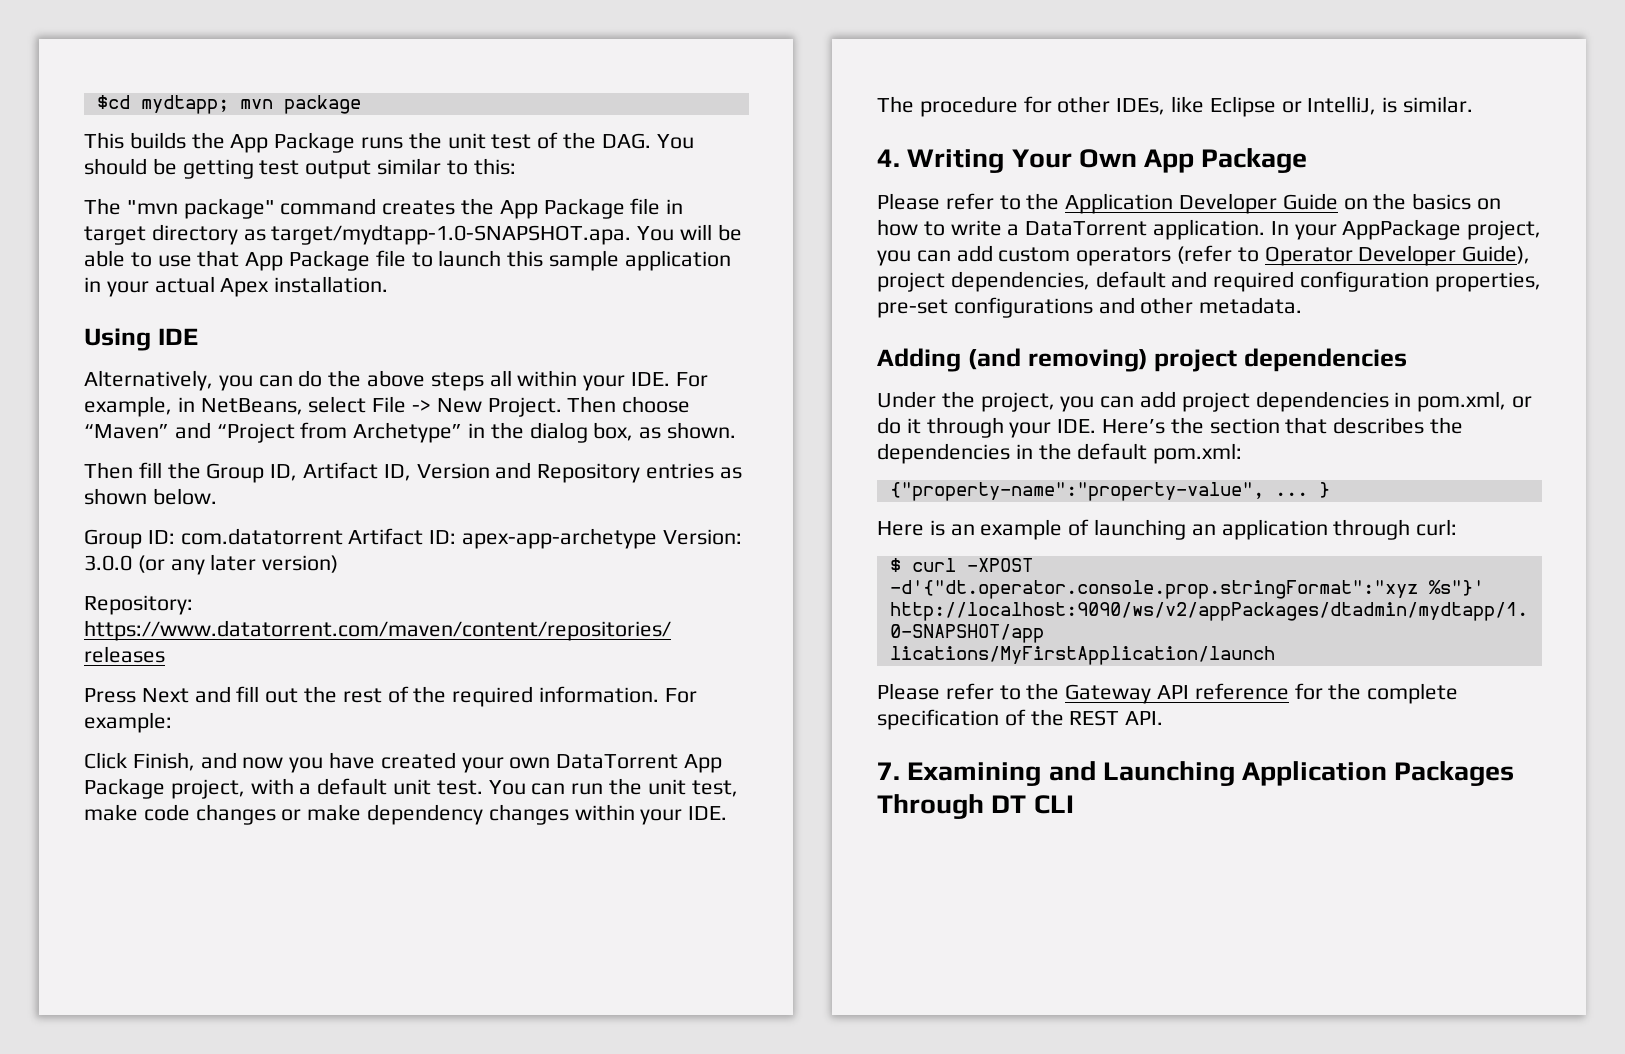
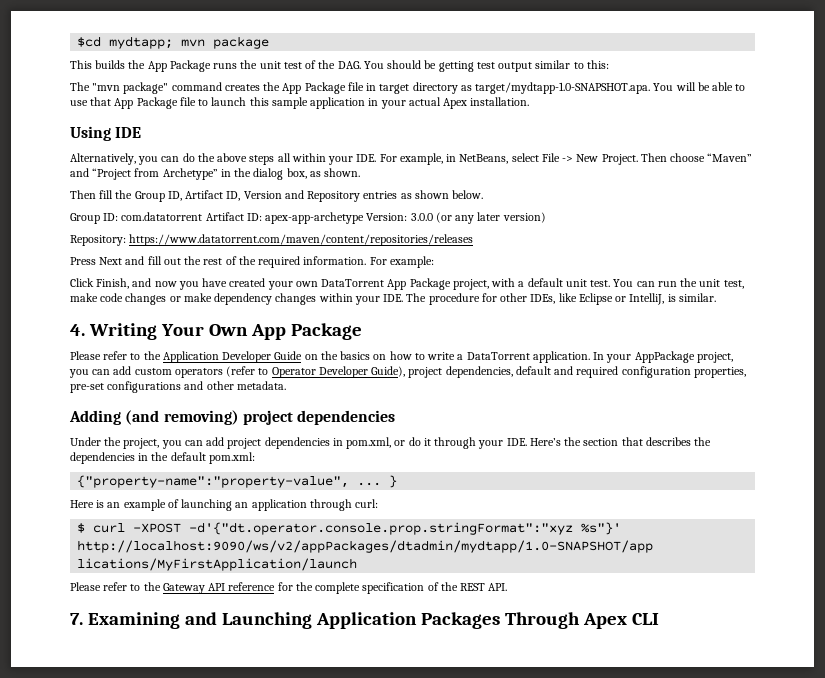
- 7. Examining and Launching Application Packages Through DT CLI
+ 7. Examining and Launching Application Packages Through Apex CLI

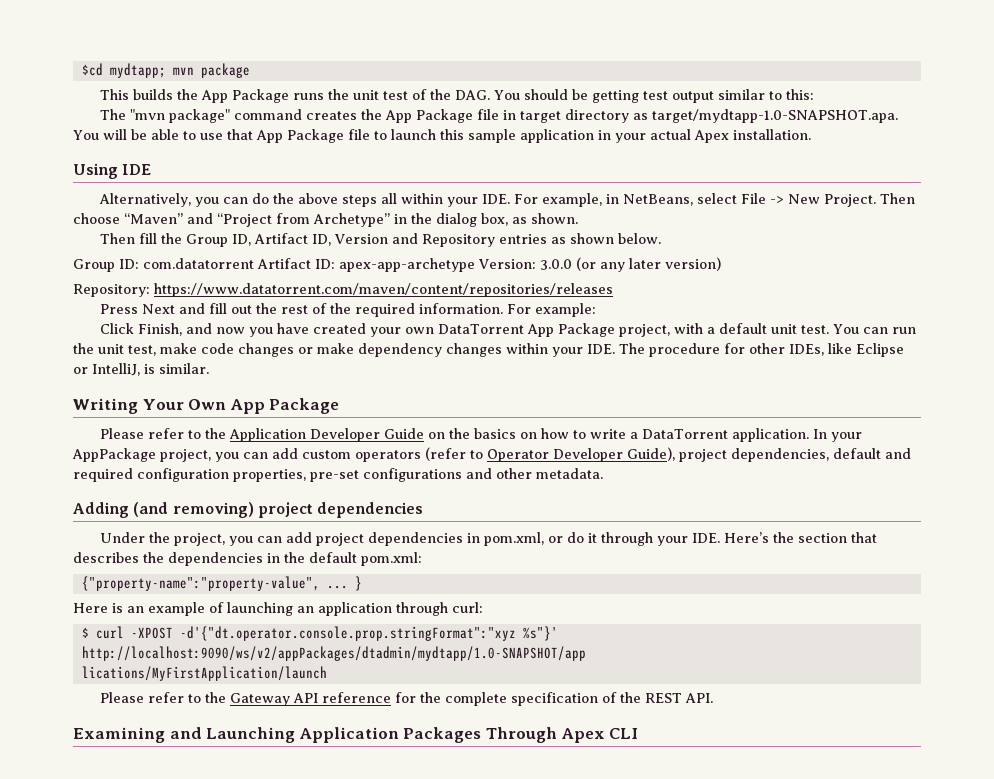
- 4. Writing Your Own App Package
+ Writing Your Own App Package
- 7. Examining and Launching Application Packages Through Apex CLI
+ Examining and Launching Application Packages Through Apex CLI

